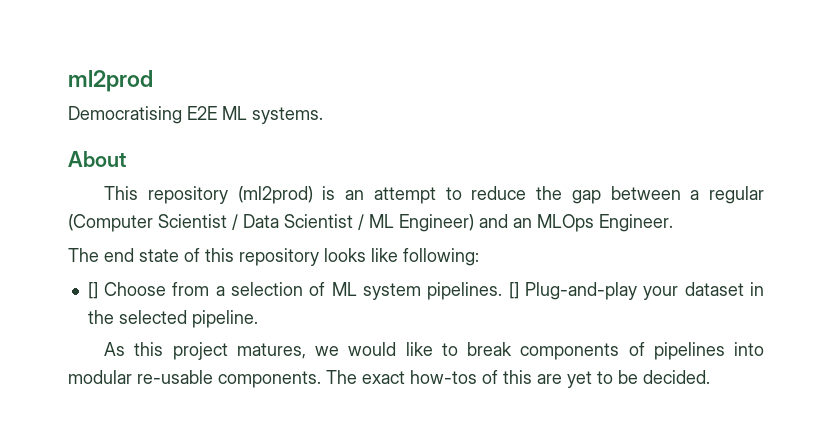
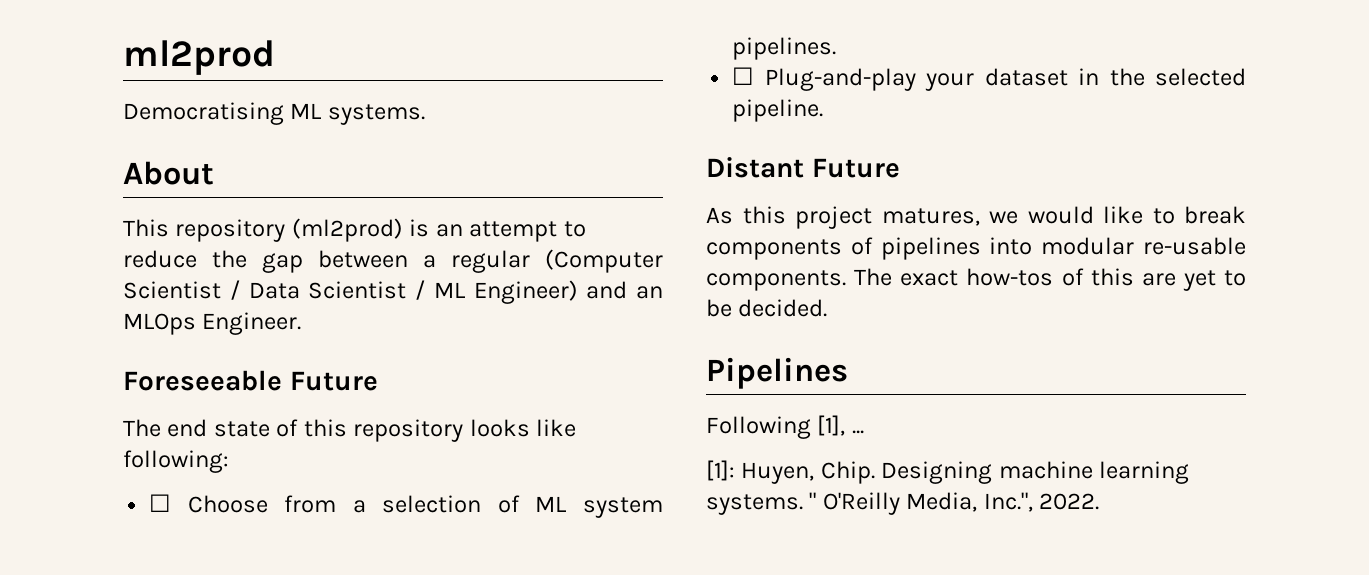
- Democratising E2E ML systems.
+ Democratising ML systems.
+ Foreseeable Future
- [] Choose from a selection of ML system pipelines. [] Plug-and-play your dataset in the selected pipeline.
+ ☐ Choose from a selection of ML system pipelines.
+ ☐ Plug-and-play your dataset in the selected pipeline.
+ Distant Future
+ Pipelines
+ Following [1], ...
+ [1]: Huyen, Chip. Designing machine learning systems. " O'Reilly Media, Inc.", 2022.

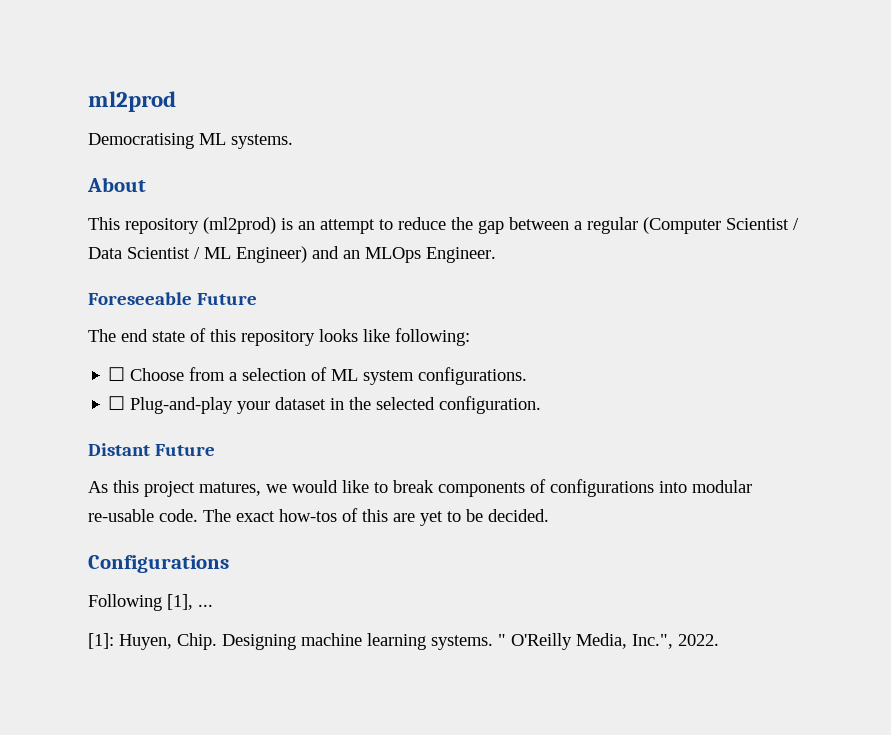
- ☐ Choose from a selection of ML system pipelines.
+ ☐ Choose from a selection of ML system configurations.
- ☐ Plug-and-play your dataset in the selected pipeline.
+ ☐ Plug-and-play your dataset in the selected configuration.
- As this project matures, we would like to break components of pipelines into modular re-usable components.
+ As this project matures, we would like to break components of configurations into modular re-usable code.
- Pipelines
+ Configurations

